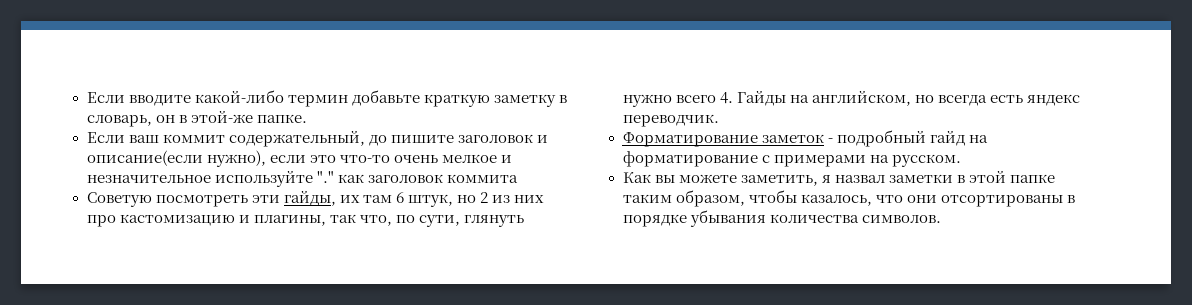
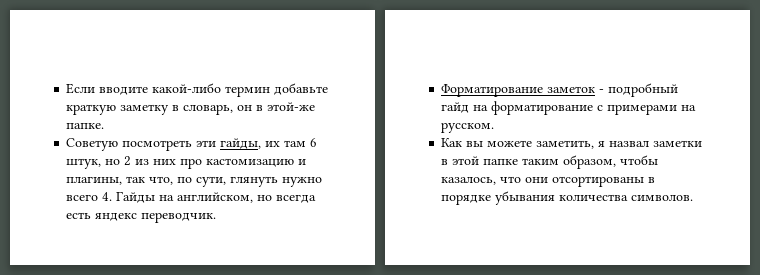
- Если ваш коммит содержательный, до пишите заголовок и описание(если нужно), если это что-то очень мелкое и незначительное используйте "." как заголовок коммита

